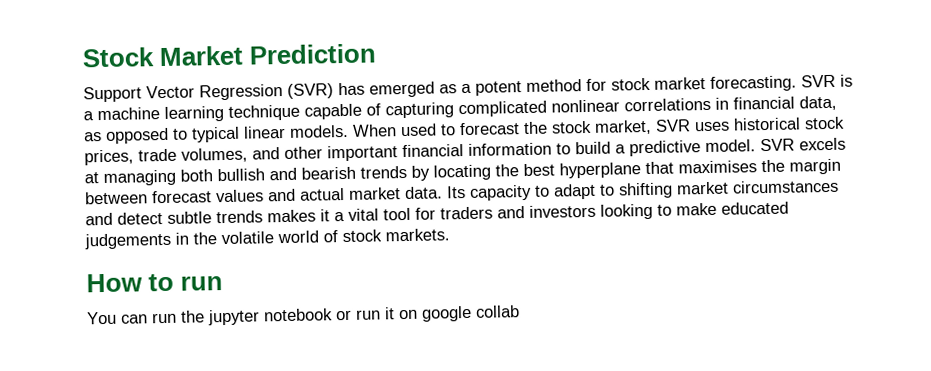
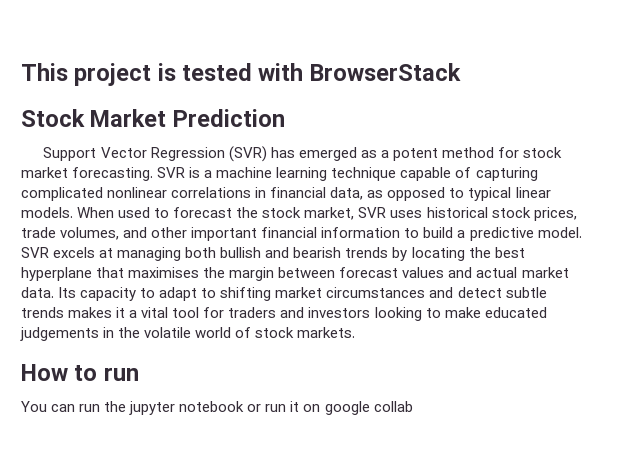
+ This project is tested with BrowserStack

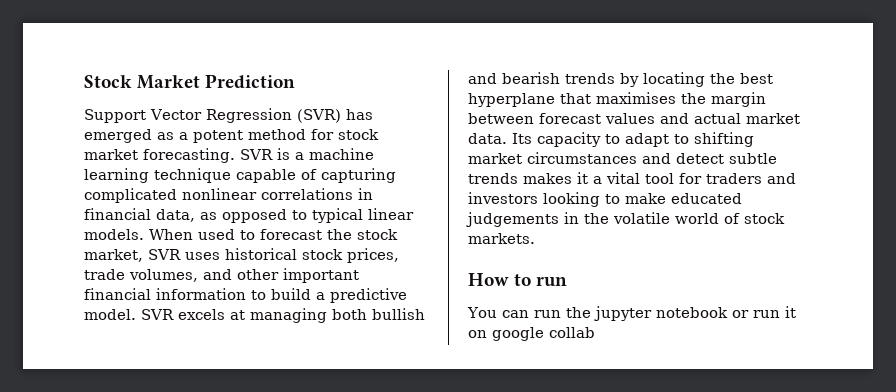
- This project is tested with BrowserStack

